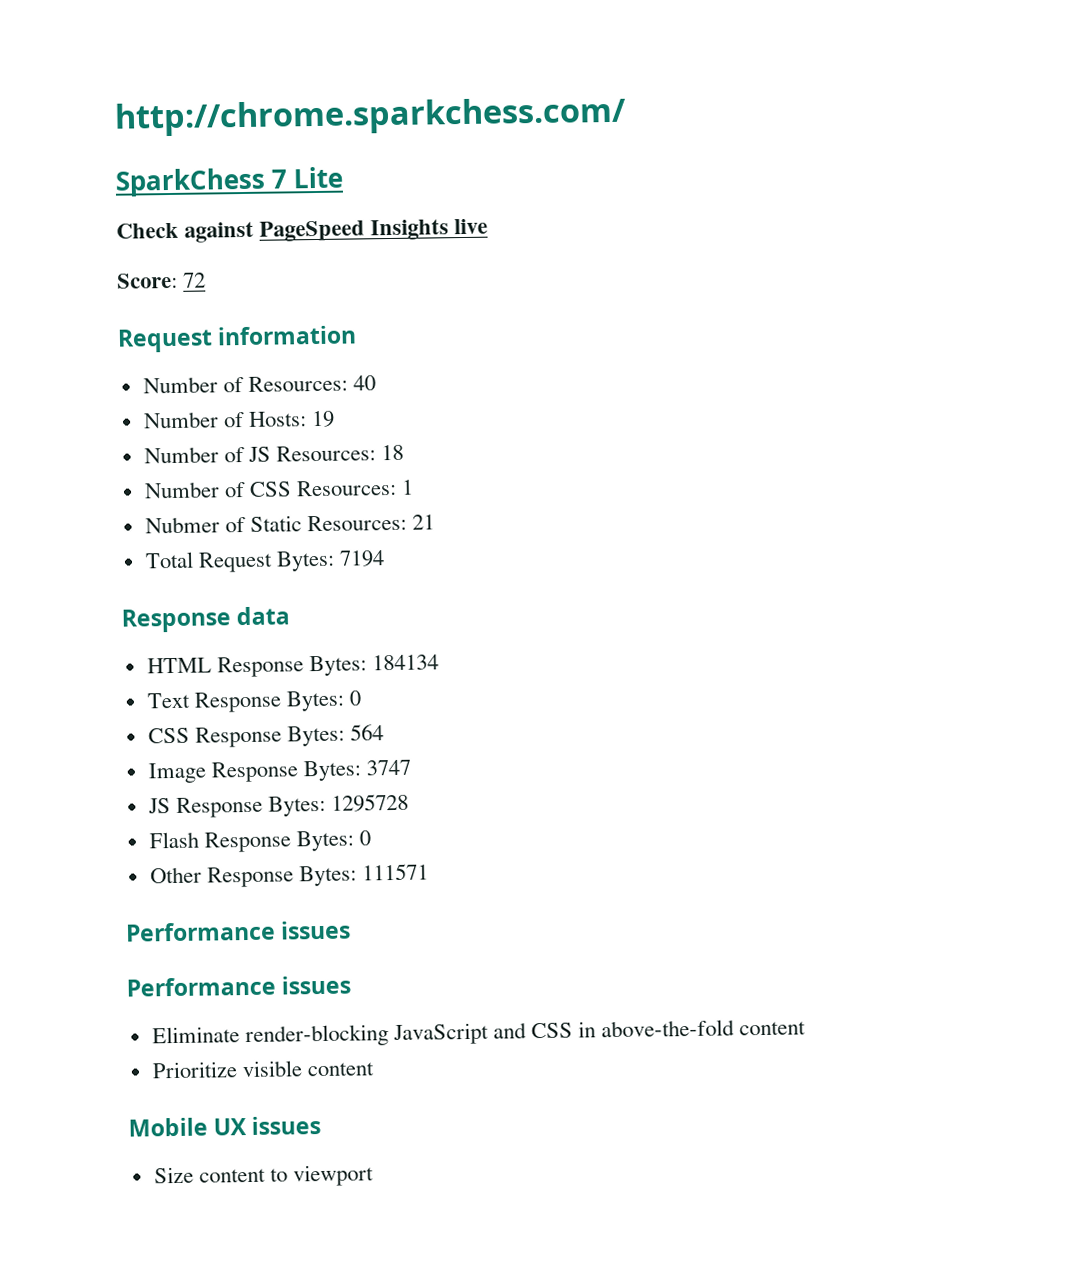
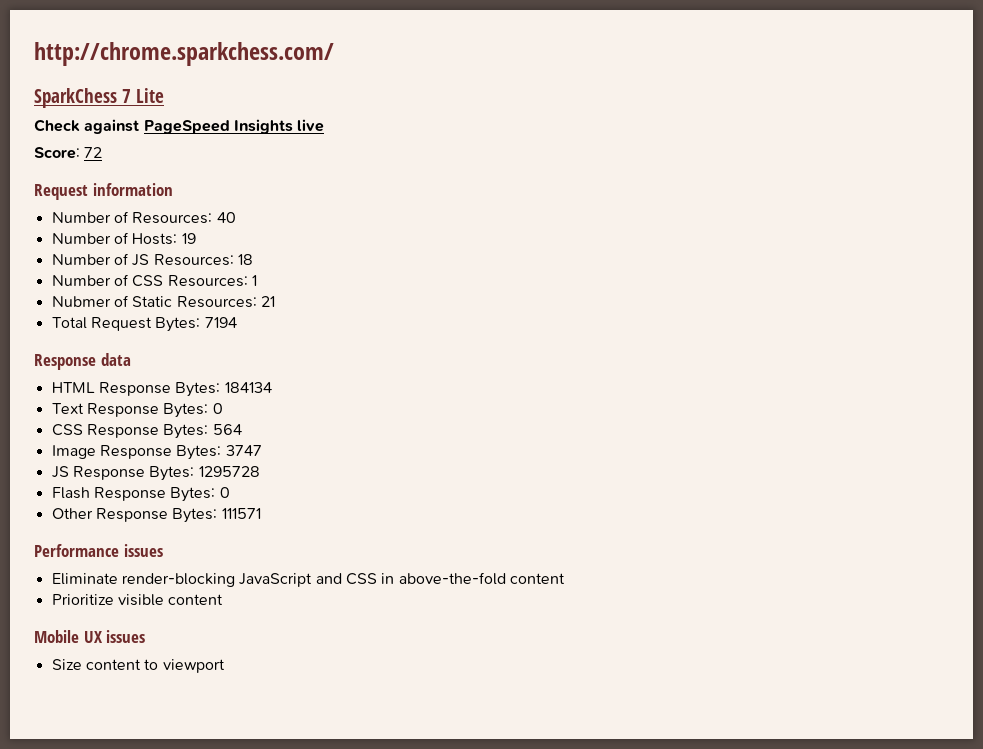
  Other Response Bytes: 111571
- Performance issues

